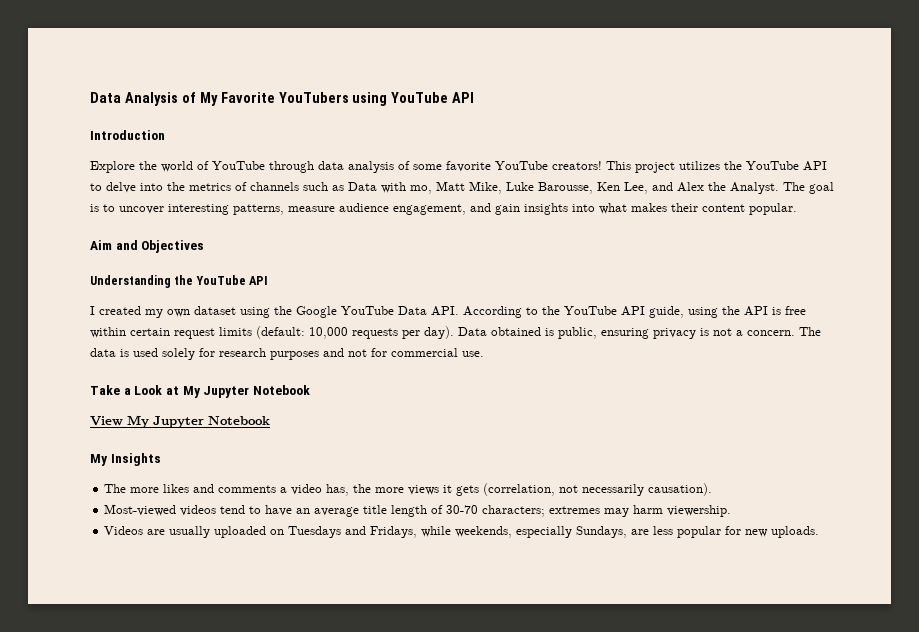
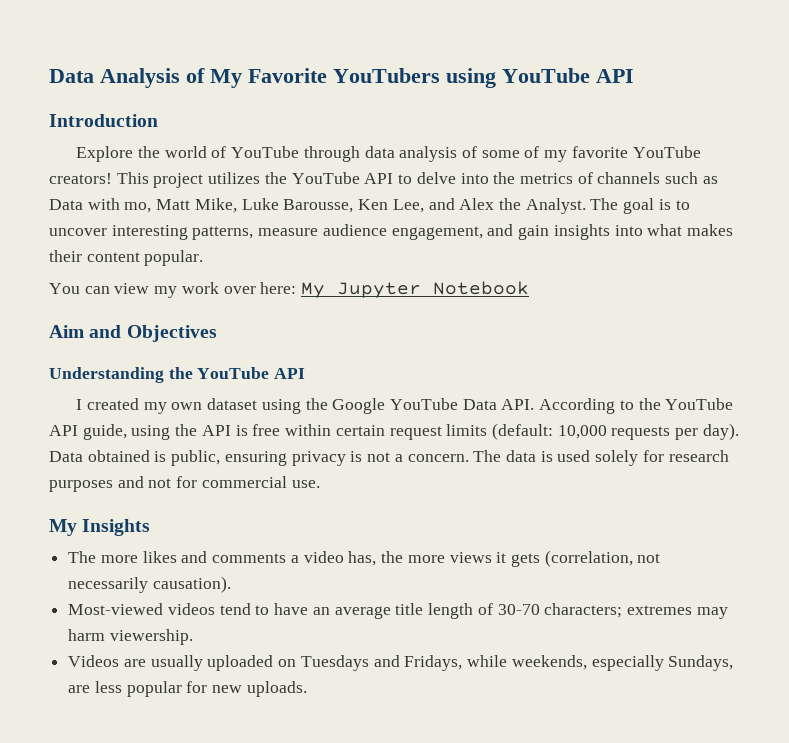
- Explore the world of YouTube through data analysis of some favorite YouTube creators!
+ Explore the world of YouTube through data analysis of some of my favorite YouTube creators!
+ You can view my work over here: My Jupyter Notebook
- Take a Look at My Jupyter Notebook
- View My Jupyter Notebook

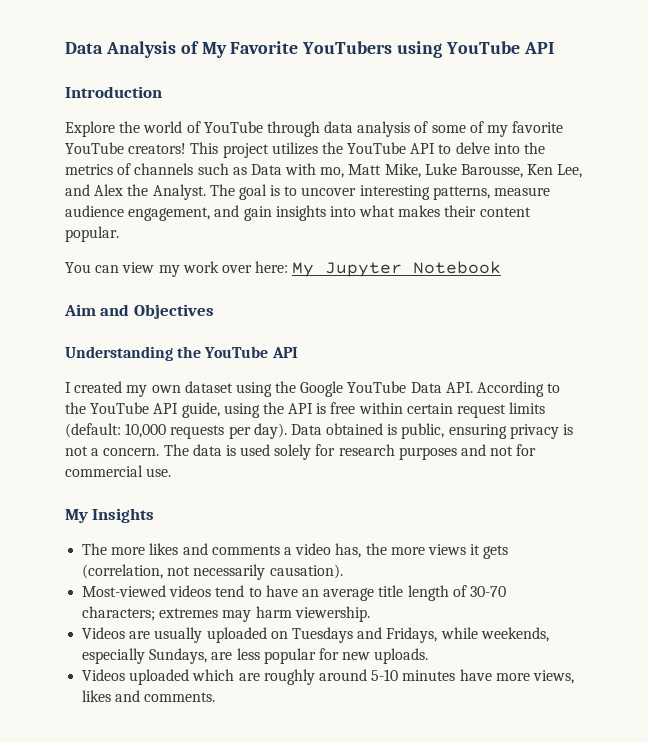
+ Videos uploaded which are roughly around 5-10 minutes have more views, likes and comments.

